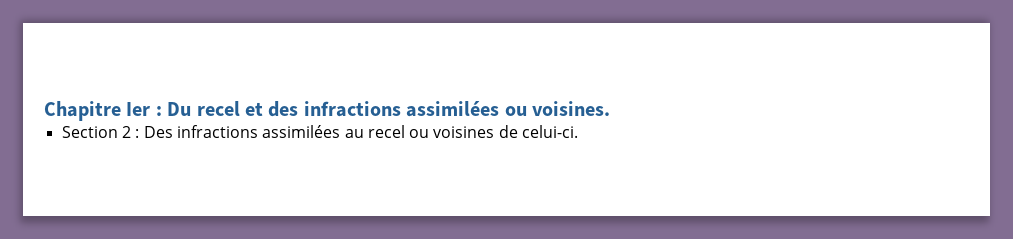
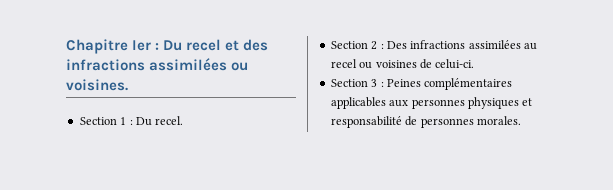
+ Section 1 : Du recel.
+ Section 3 : Peines complémentaires applicables aux personnes physiques et responsabilité de personnes morales.

